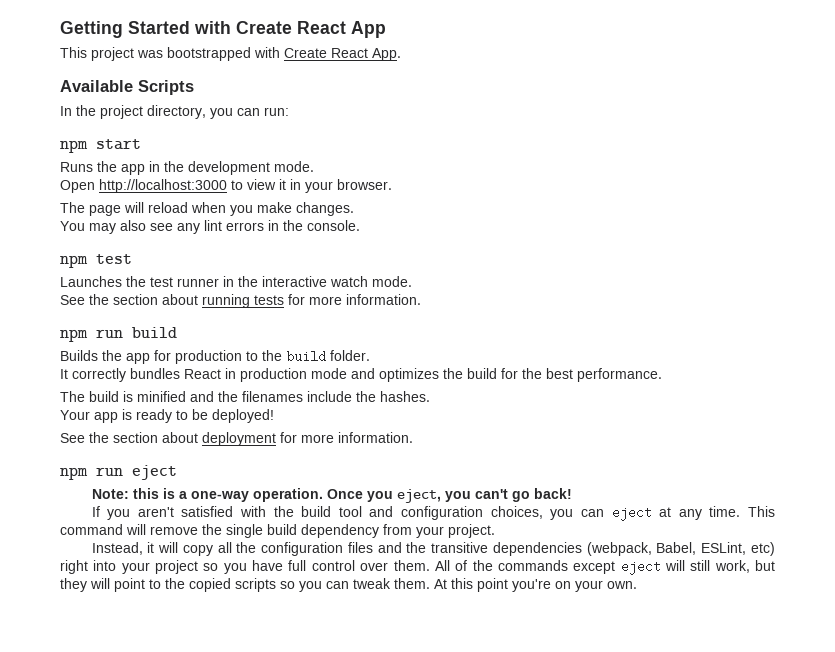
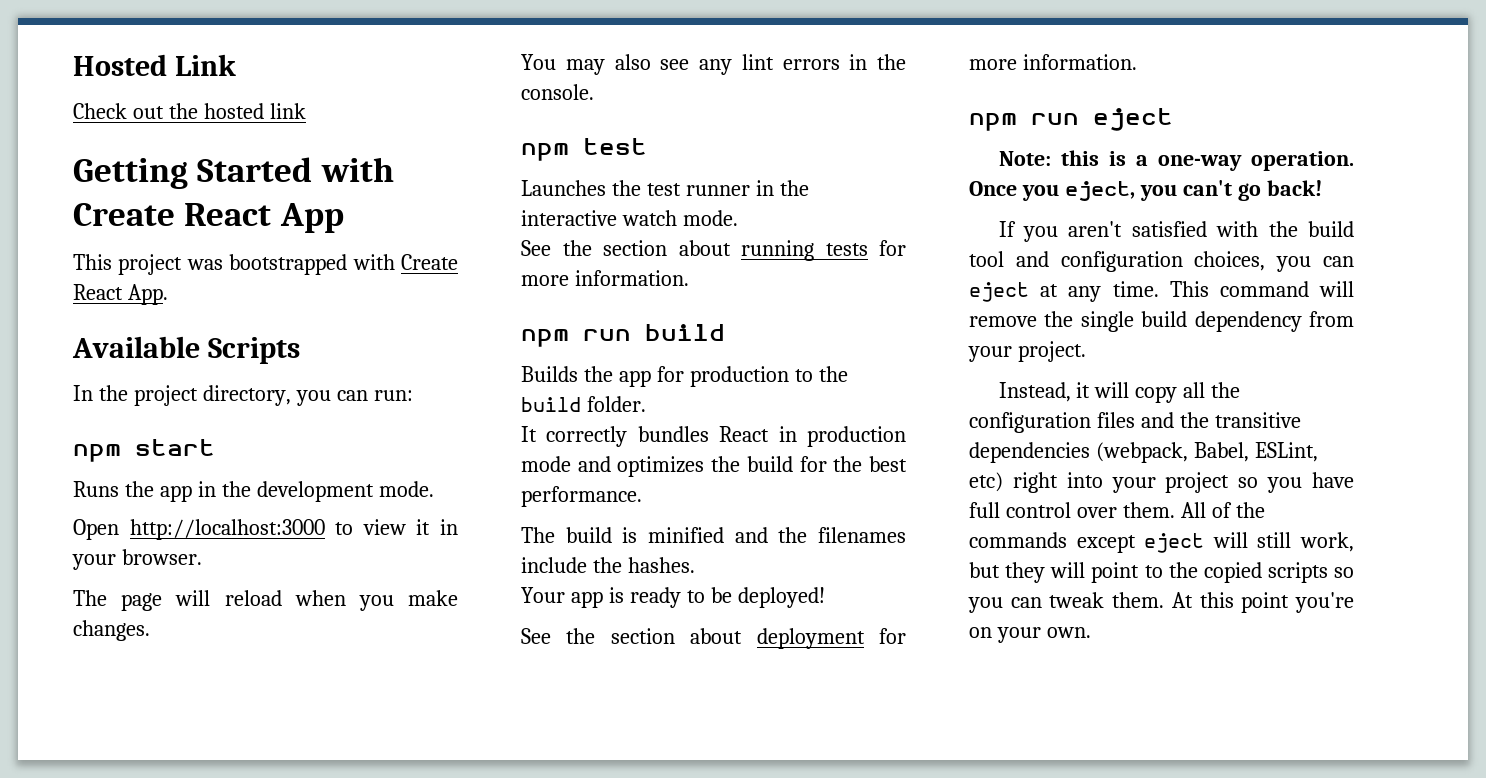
+ Hosted Link
+ Check out the hosted link

